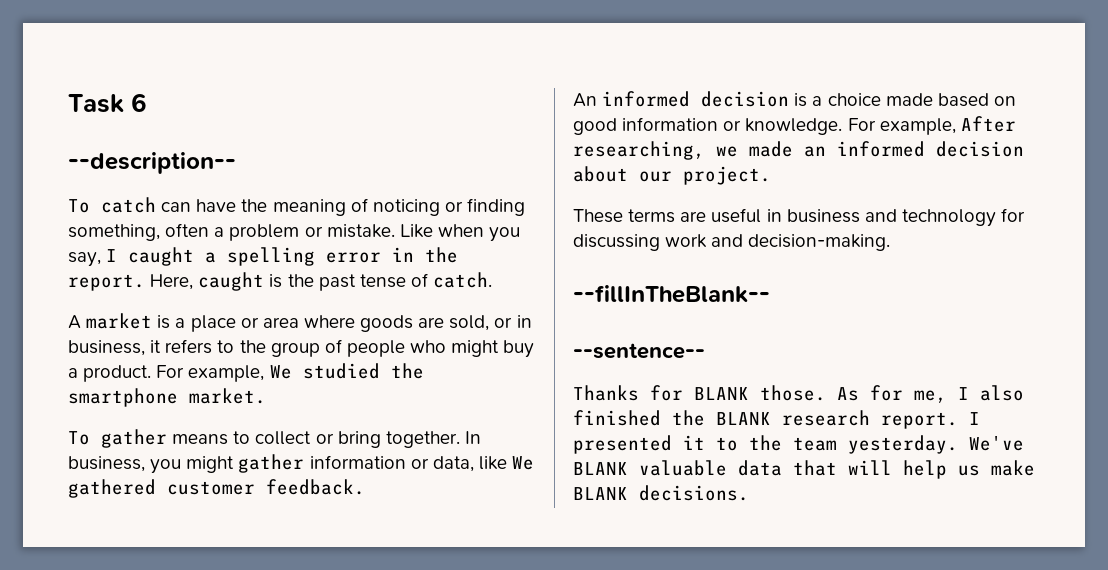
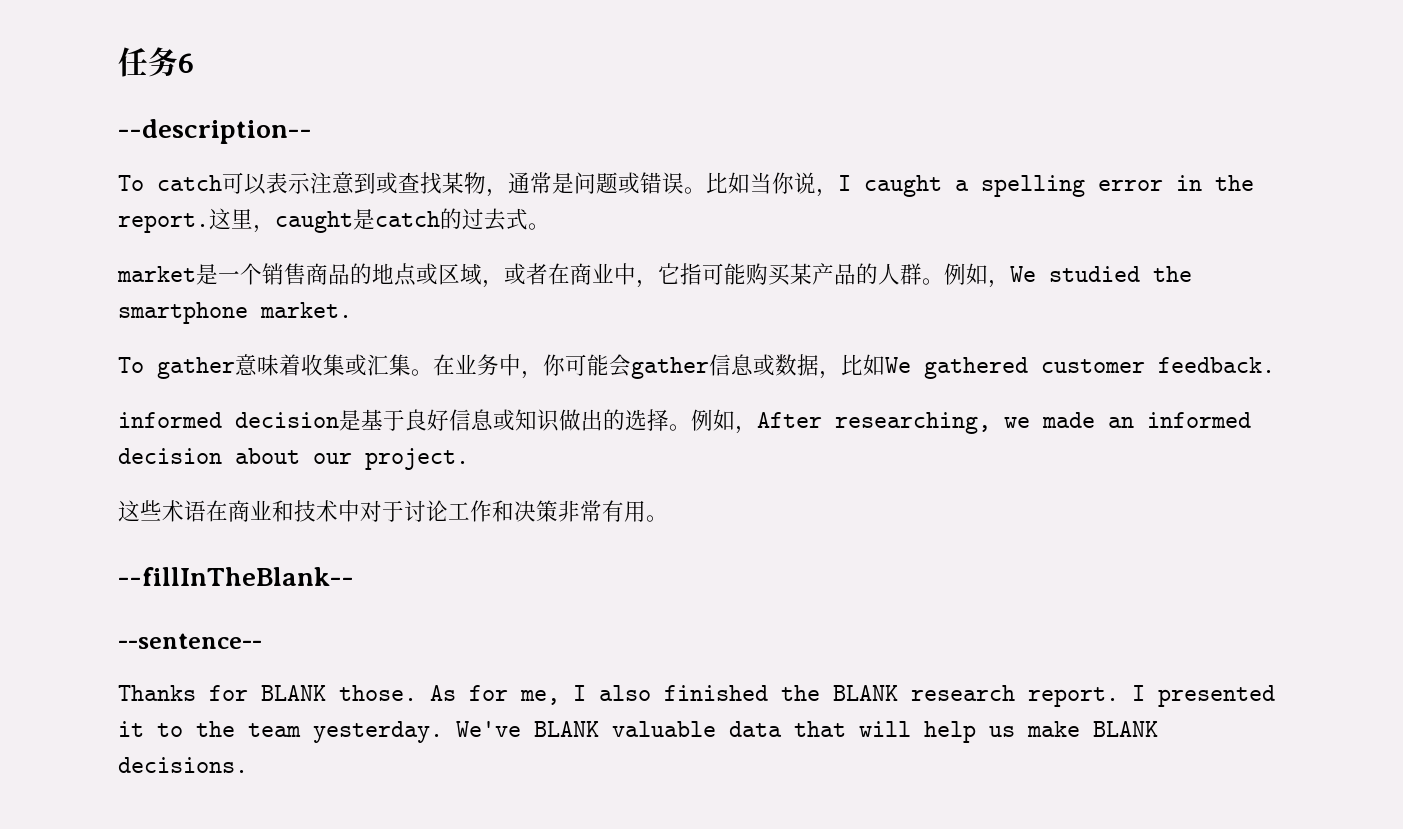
- Task 6
+ 任务6
- To catch can have the meaning of noticing or finding something, often a problem or mistake. Like when you say, I caught a spelling error in the report.
+ To catch可以表示注意到或查找某物，通常是问题或错误。比如当你说，I caught a spelling error in the report.
- Here, caught is the past tense of catch.
- A market is a place or area where goods are sold, or in business, it refers to the group of people who might buy a product. For example, We studied the smartphone market.
+ 这里，caught是catch的过去式。
+ market是一个销售商品的地点或区域，或者在商业中，它指可能购买某产品的人群。例如，We studied the smartphone market.
- To gather means to collect or bring together. In business, you might gather information or data, like We gathered customer feedback.
+ To gather意味着收集或汇集。在业务中，你可能会gather信息或数据，比如We gathered customer feedback.
- An informed decision is a choice made based on good information or knowledge. For example, After researching, we made an informed decision about our project.
+ informed decision是基于良好信息或知识做出的选择。例如，After researching, we made an informed decision about our project.
- These terms are useful in business and technology for discussing work and decision-making.
+ 这些术语在商业和技术中对于讨论工作和决策非常有用。

